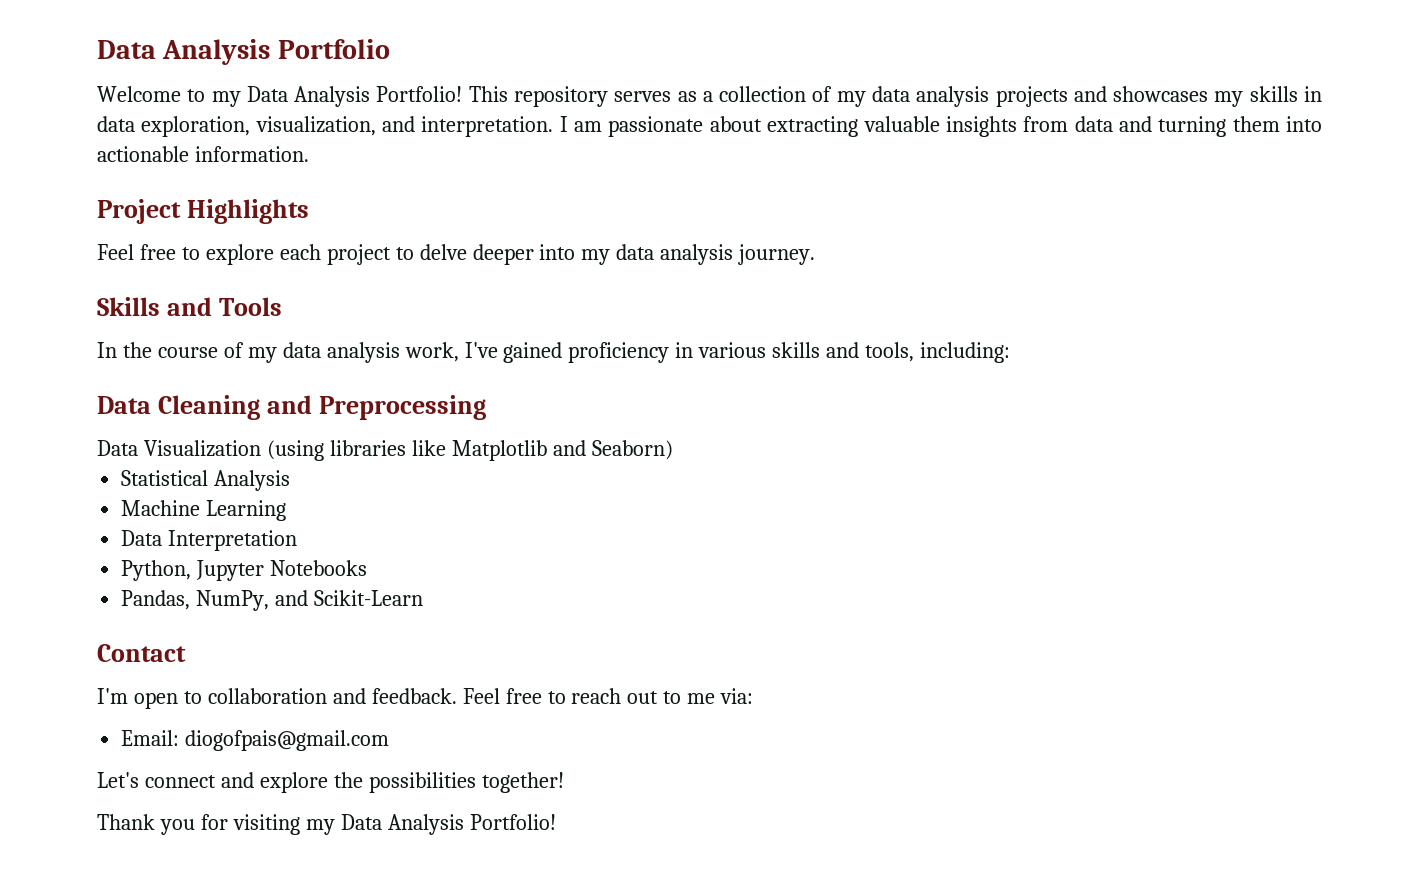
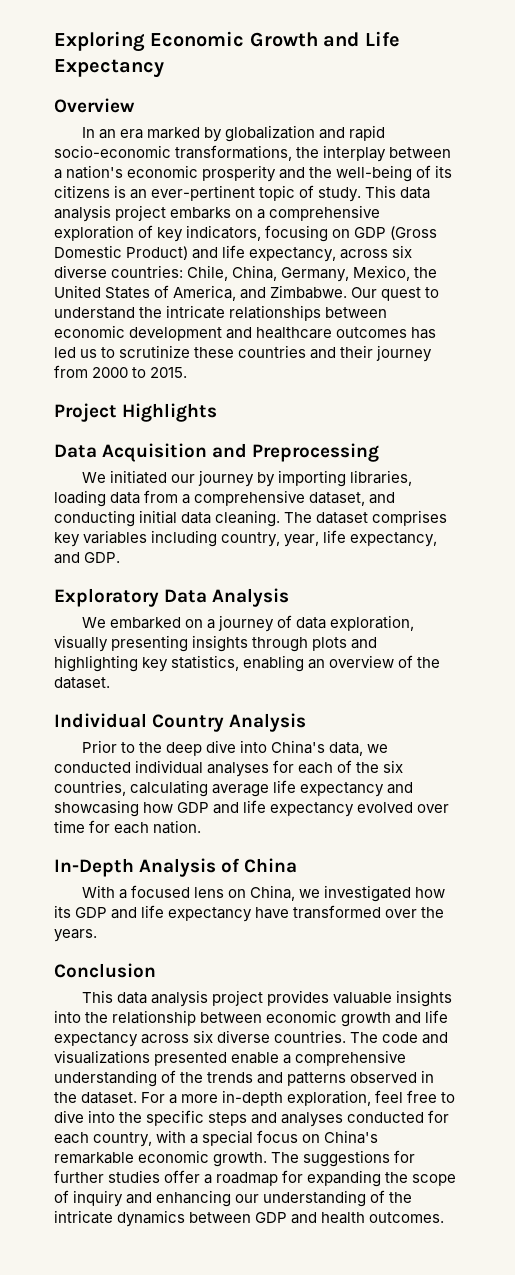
- Data Analysis Portfolio
- Welcome to my Data Analysis Portfolio! This repository serves as a collection of my data analysis projects and showcases my skills in data exploration, visualization, and interpretation. I am passionate about extracting valuable insights from data and turning them into actionable information.
+ Exploring Economic Growth and Life Expectancy
+ Overview
+ In an era marked by globalization and rapid socio-economic transformations, the interplay between a nation's economic prosperity and the well-being of its citizens is an ever-pertinent topic of study. This data analysis project embarks on a comprehensive exploration of key indicators, focusing on GDP (Gross Domestic Product) and life expectancy, across six diverse countries: Chile, China, Germany, Mexico, the United States of America, and Zimbabwe. Our quest to understand the intricate relationships between economic development and healthcare outcomes has led us to scrutinize these countries and their journey from 2000 to 2015.
  Project Highlights
- Feel free to explore each project to delve deeper into my data analysis journey.
- Skills and Tools
- In the course of my data analysis work, I've gained proficiency in various skills and tools, including:
- Data Cleaning and Preprocessing
+ Data Acquisition and Preprocessing
- Data Visualization (using libraries like Matplotlib and Seaborn)
- Statistical Analysis
- Machine Learning
- Data Interpretation
- Python, Jupyter Notebooks
- Pandas, NumPy, and Scikit-Learn
- Contact
- I'm open to collaboration and feedback. Feel free to reach out to me via:
- Email: diogofpais@gmail.com
- Let's connect and explore the possibilities together!
- Thank you for visiting my Data Analysis Portfolio!
+ We initiated our journey by importing libraries, loading data from a comprehensive dataset, and conducting initial data cleaning. The dataset comprises key variables including country, year, life expectancy, and GDP.
+ Exploratory Data Analysis
+ We embarked on a journey of data exploration, visually presenting insights through plots and highlighting key statistics, enabling an overview of the dataset.
+ Individual Country Analysis
+ Prior to the deep dive into China's data, we conducted individual analyses for each of the six countries, calculating average life expectancy and showcasing how GDP and life expectancy evolved over time for each nation.
+ In-Depth Analysis of China
+ With a focused lens on China, we investigated how its GDP and life expectancy have transformed over the years.
+ Conclusion
+ This data analysis project provides valuable insights into the relationship between economic growth and life expectancy across six diverse countries. The code and visualizations presented enable a comprehensive understanding of the trends and patterns observed in the dataset. For a more in-depth exploration, feel free to dive into the specific steps and analyses conducted for each country, with a special focus on China's remarkable economic growth. The suggestions for further studies offer a roadmap for expanding the scope of inquiry and enhancing our understanding of the intricate dynamics between GDP and health outcomes.

